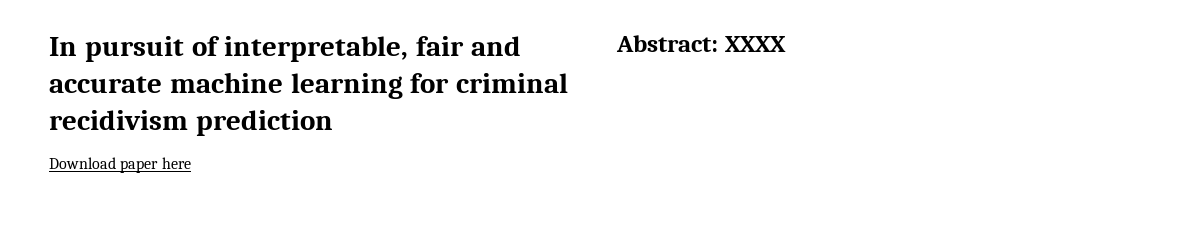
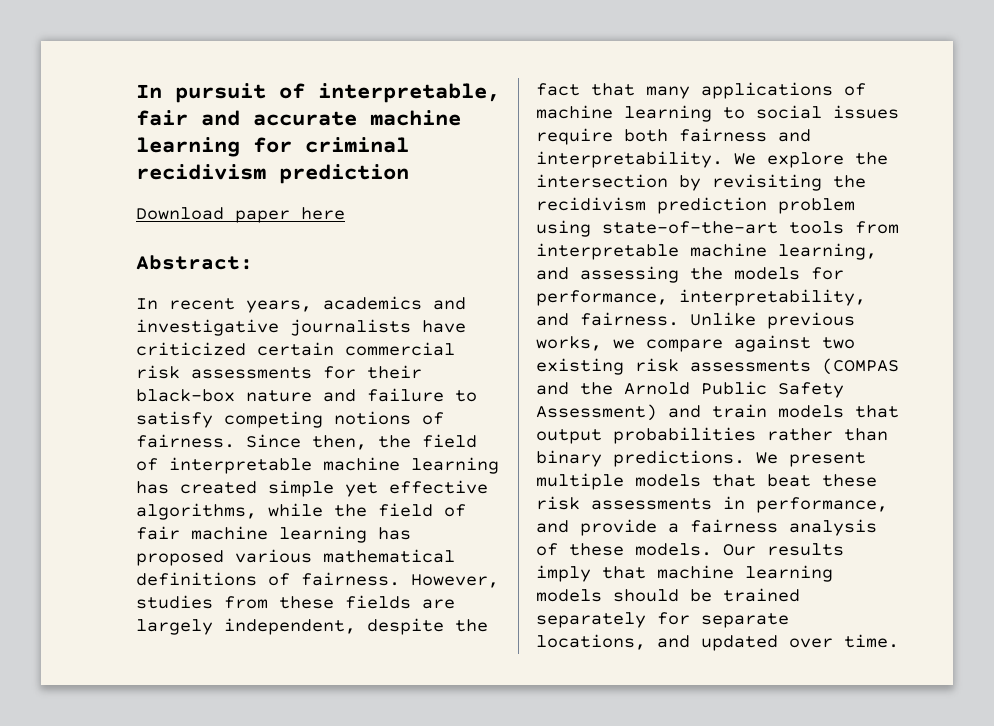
- Abstract: XXXX
+ Abstract:
+ In recent years, academics and investigative journalists have criticized certain commercial risk assessments for their black-box nature and failure to satisfy competing notions of fairness. Since then, the field of interpretable machine learning has created simple yet effective algorithms, while the field of fair machine learning has proposed various mathematical definitions of fairness. However, studies from these fields are largely independent, despite the fact that many applications of machine learning to social issues require both fairness and interpretability. We explore the intersection by revisiting the recidivism prediction problem using state-of-the-art tools from interpretable machine learning, and assessing the models for performance, interpretability, and fairness. Unlike previous works, we compare against two existing risk assessments (COMPAS and the Arnold Public Safety Assessment) and train models that output probabilities rather than binary predictions. We present multiple models that beat these risk assessments in performance, and provide a fairness analysis of these models. Our results imply that machine learning models should be trained separately for separate locations, and updated over time.

